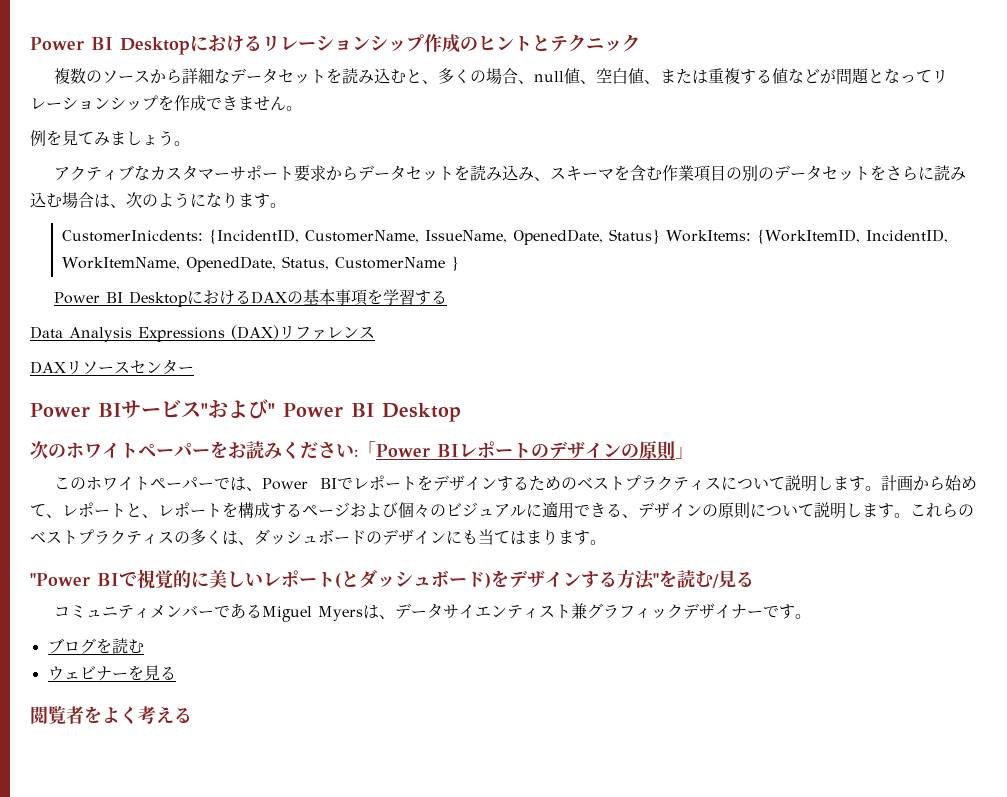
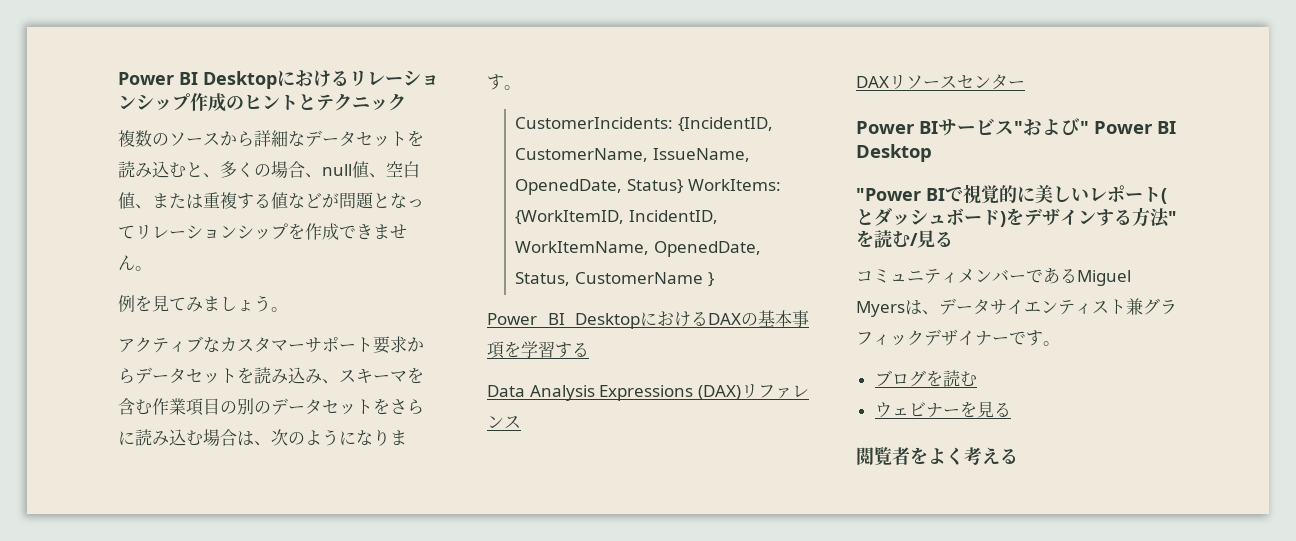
- CustomerInicdents: {IncidentID, CustomerName, IssueName, OpenedDate, Status} WorkItems: {WorkItemID, IncidentID, WorkItemName, OpenedDate, Status, CustomerName }
+ CustomerIncidents: {IncidentID, CustomerName, IssueName, OpenedDate, Status} WorkItems: {WorkItemID, IncidentID, WorkItemName, OpenedDate, Status, CustomerName }
- 次のホワイトペーパーをお読みください:「Power BIレポートのデザインの原則」
- このホワイトペーパーでは、Power BIでレポートをデザインするためのベストプラクティスについて説明します。計画から始めて、レポートと、レポートを構成するページおよび個々のビジュアルに適用できる、デザインの原則について説明します。これらのベストプラクティスの多くは、ダッシュボードのデザインにも当てはまります。

